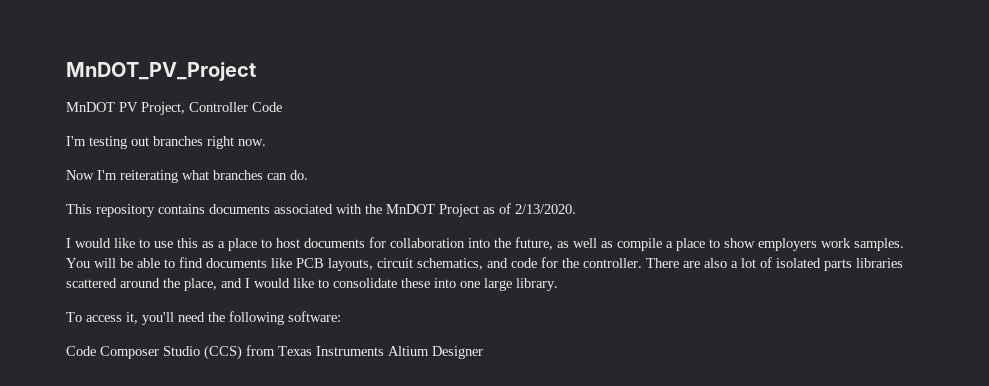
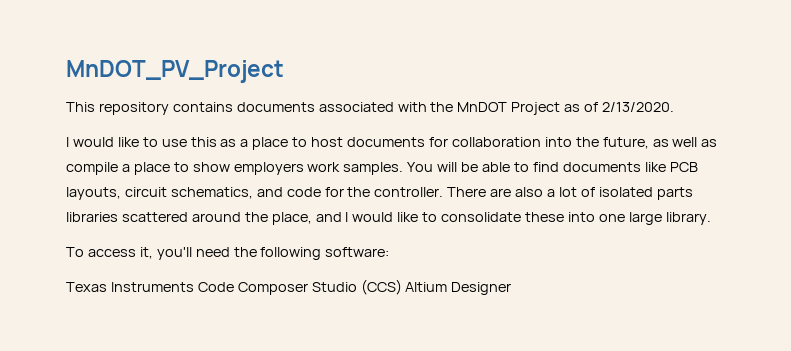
- MnDOT PV Project, Controller Code
- I'm testing out branches right now.
- Now I'm reiterating what branches can do.
- Code Composer Studio (CCS) from Texas Instruments Altium Designer
+ Texas Instruments Code Composer Studio (CCS) Altium Designer

